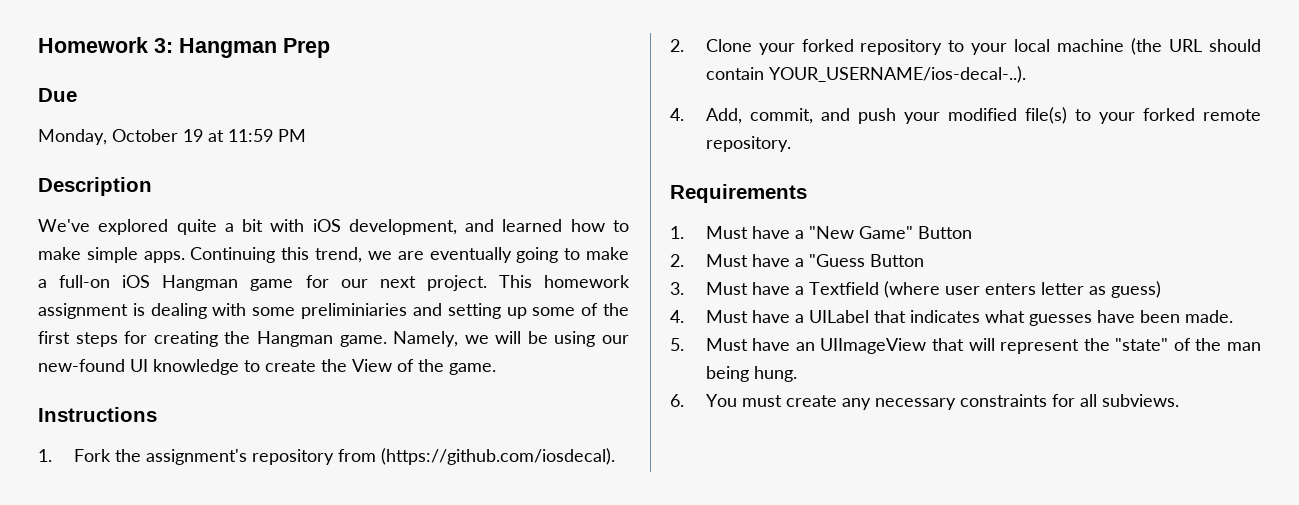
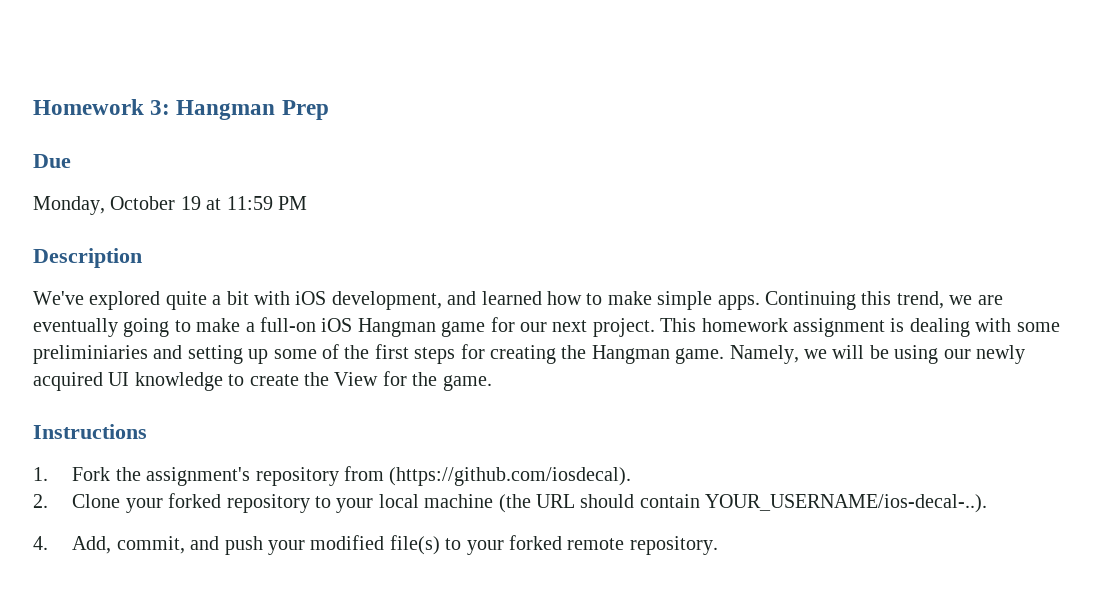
- Namely, we will be using our new-found UI knowledge to create the View of the game.
+ Namely, we will be using our newly acquired UI knowledge to create the View for the game.
- Requirements
- 1. Must have a "New Game" Button
- 2. Must have a "Guess Button
- 3. Must have a Textfield (where user enters letter as guess)
- 4. Must have a UILabel that indicates what guesses have been made.
- 5. Must have an UIImageView that will represent the "state" of the man being hung.
- 6. You must create any necessary constraints for all subviews.

